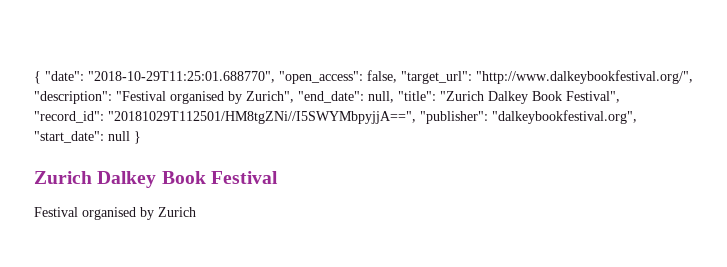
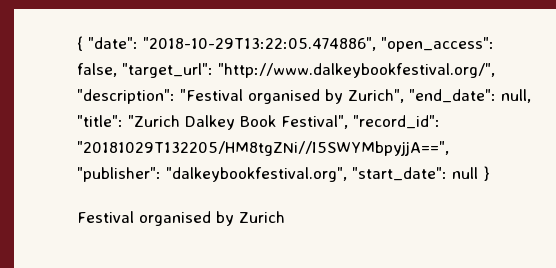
- { "date": "2018-10-29T11:25:01.688770", "open_access": false, "target_url": "http://www.dalkeybookfestival.org/", "description": "Festival organised by Zurich", "end_date": null, "title": "Zurich Dalkey Book Festival", "record_id": "20181029T112501/HM8tgZNi//I5SWYMbpyjjA==", "publisher": "dalkeybookfestival.org", "start_date": null }
+ { "date": "2018-10-29T13:22:05.474886", "open_access": false, "target_url": "http://www.dalkeybookfestival.org/", "description": "Festival organised by Zurich", "end_date": null, "title": "Zurich Dalkey Book Festival", "record_id": "20181029T132205/HM8tgZNi//I5SWYMbpyjjA==", "publisher": "dalkeybookfestival.org", "start_date": null }
- Zurich Dalkey Book Festival

